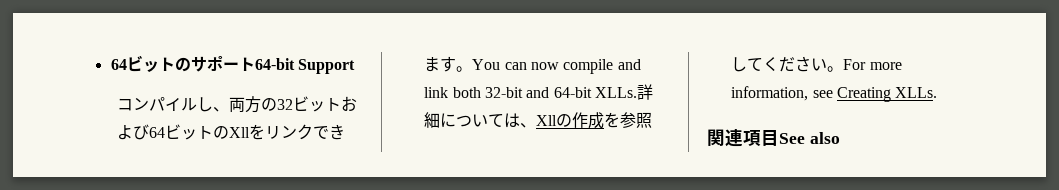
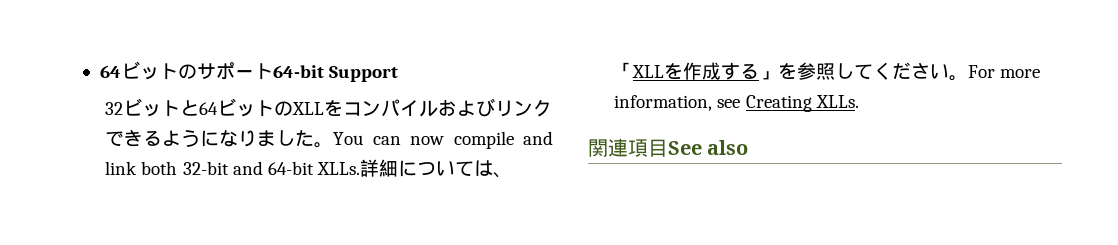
- コンパイルし、両方の32ビットおよび64ビットのXllをリンクできます。
+ 32ビットと64ビットのXLLをコンパイルおよびリンクできるようになりました。
- 詳細については、Xllの作成を参照してください。
+ 詳細については、「XLLを作成する」を参照してください。

